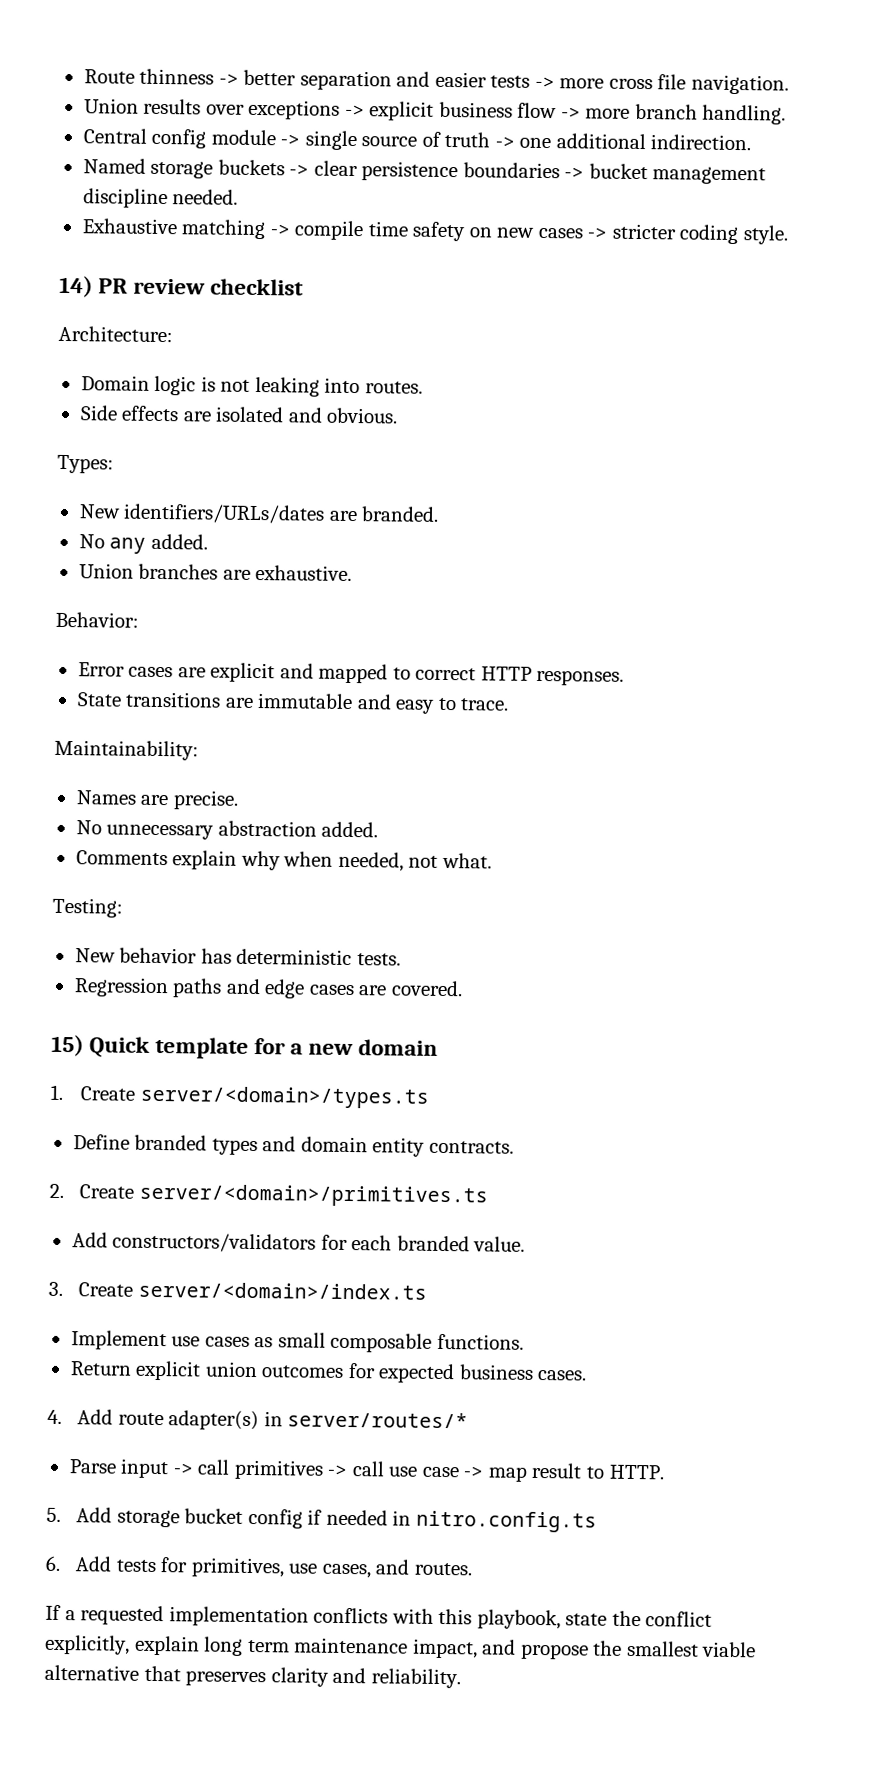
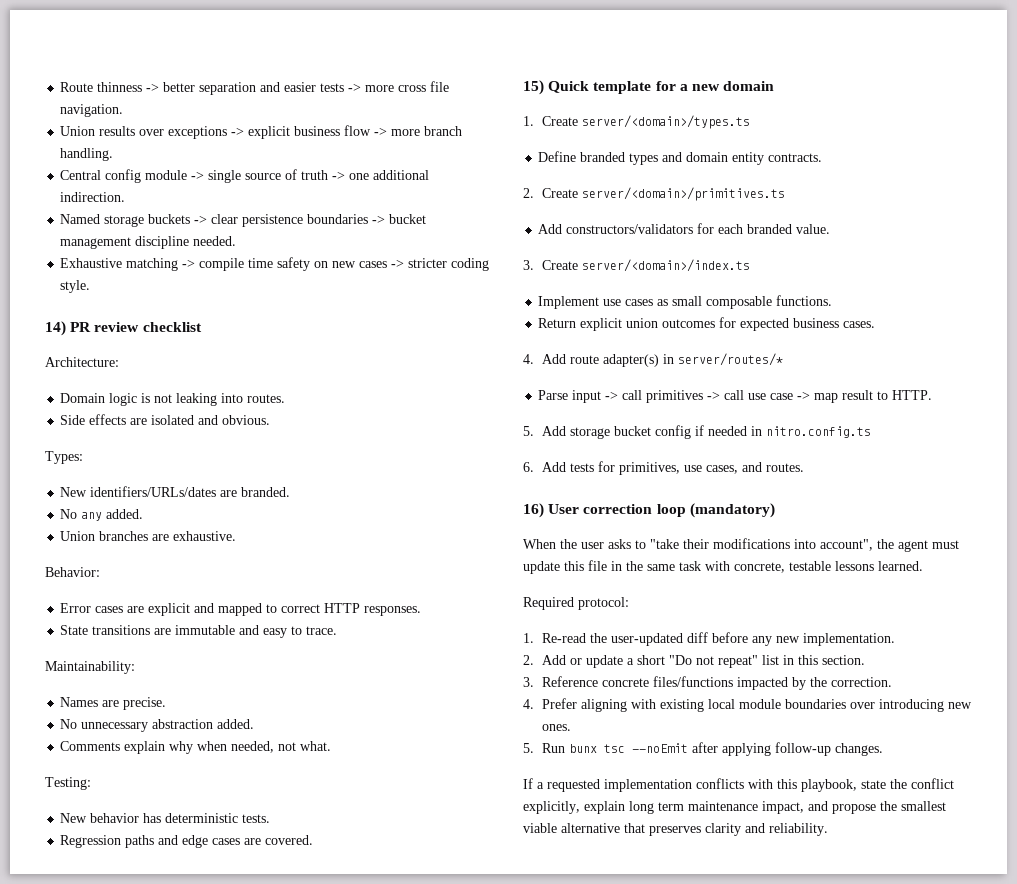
+ 16) User correction loop (mandatory)
+ When the user asks to "take their modifications into account", the agent must update this file in the same task with concrete, testable lessons learned.
+ Required protocol:
+ 1. Re-read the user-updated diff before any new implementation.
+ 2. Add or update a short "Do not repeat" list in this section.
+ 3. Reference concrete files/functions impacted by the correction.
+ 4. Prefer aligning with existing local module boundaries over introducing new ones.
+ 5. Run bunx tsc --noEmit after applying follow-up changes.

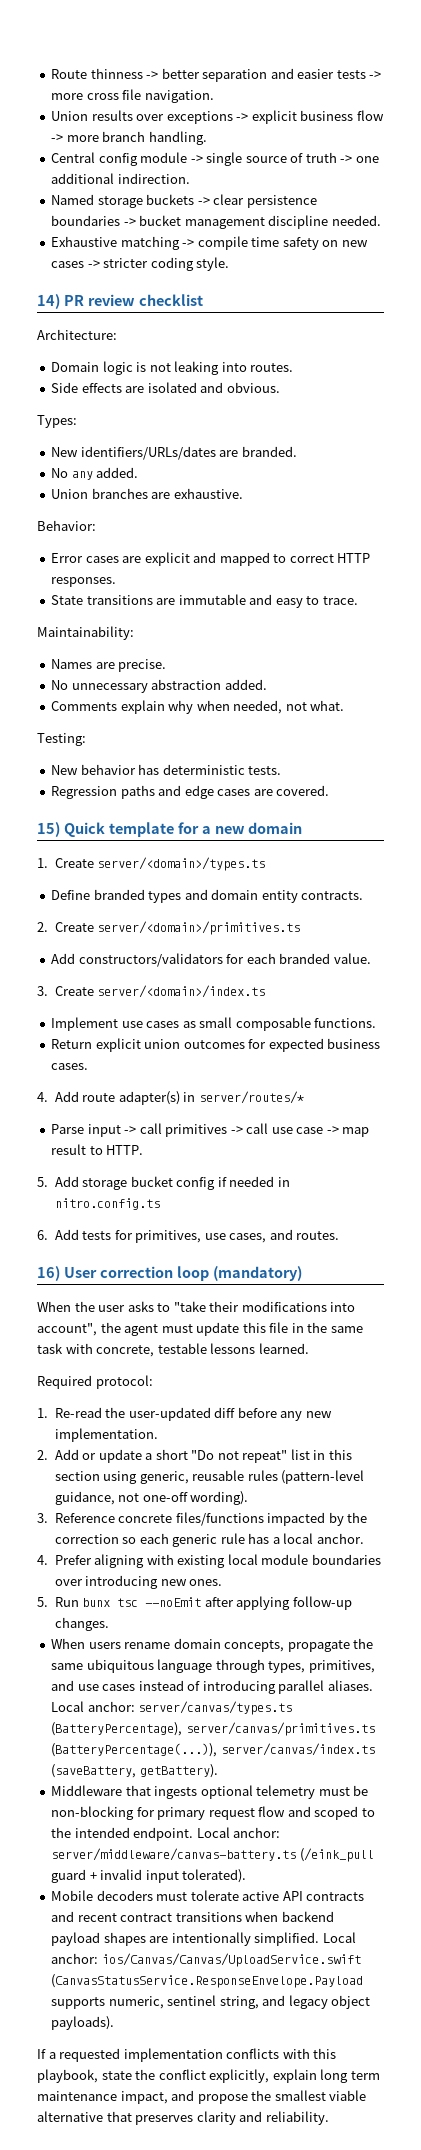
- 2. Add or update a short "Do not repeat" list in this section.
+ 2. Add or update a short "Do not repeat" list in this section using generic, reusable rules (pattern-level guidance, not one-off wording).
- 3. Reference concrete files/functions impacted by the correction.
+ 3. Reference concrete files/functions impacted by the correction so each generic rule has a local anchor.
+ When users rename domain concepts, propagate the same ubiquitous language through types, primitives, and use cases instead of introducing parallel aliases. Local anchor: server/canvas/types.ts (BatteryPercentage), server/canvas/primitives.ts (BatteryPercentage(...)), server/canvas/index.ts (saveBattery, getBattery).
+ Middleware that ingests optional telemetry must be non-blocking for primary request flow and scoped to the intended endpoint. Local anchor: server/middleware/canvas-battery.ts (/eink_pull guard + invalid input tolerated).
+ Mobile decoders must tolerate active API contracts and recent contract transitions when backend payload shapes are intentionally simplified. Local anchor: ios/Canvas/Canvas/UploadService.swift (CanvasStatusService.ResponseEnvelope.Payload supports numeric, sentinel string, and legacy object payloads).

